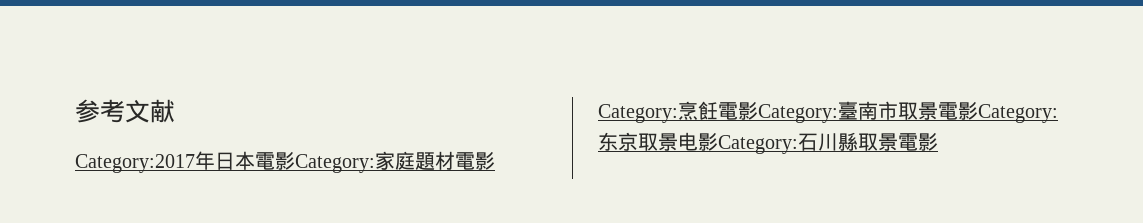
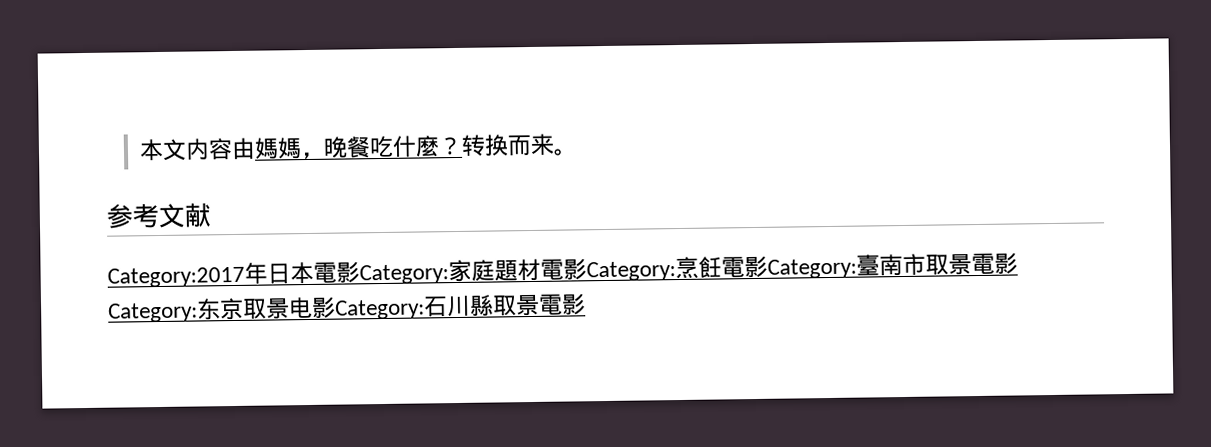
+ 本文内容由媽媽，晚餐吃什麼？转换而来。

